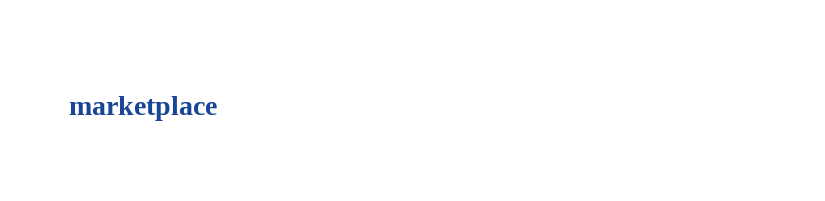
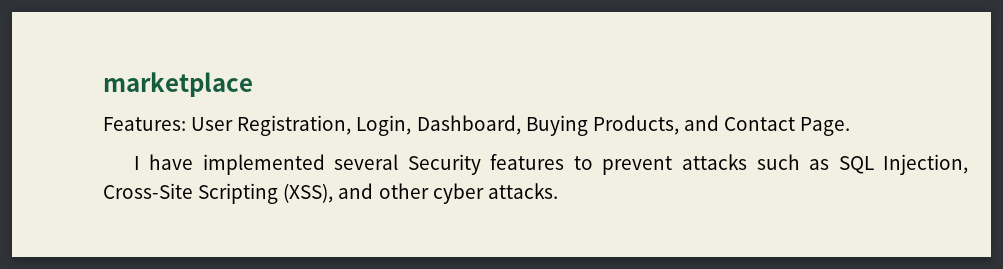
+ Features: User Registration, Login, Dashboard, Buying Products, and Contact Page.
+ I have implemented several Security features to prevent attacks such as SQL Injection, Cross-Site Scripting (XSS), and other cyber attacks.

